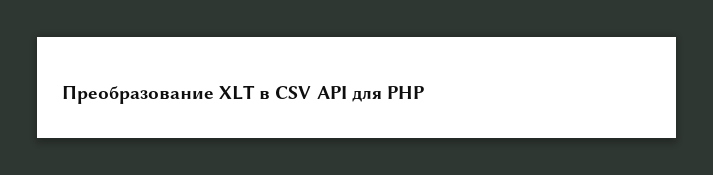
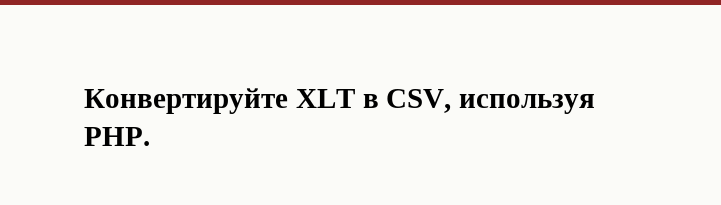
- Преобразование XLT в CSV API для PHP
+ Конвертируйте XLT в CSV, используя PHP.

